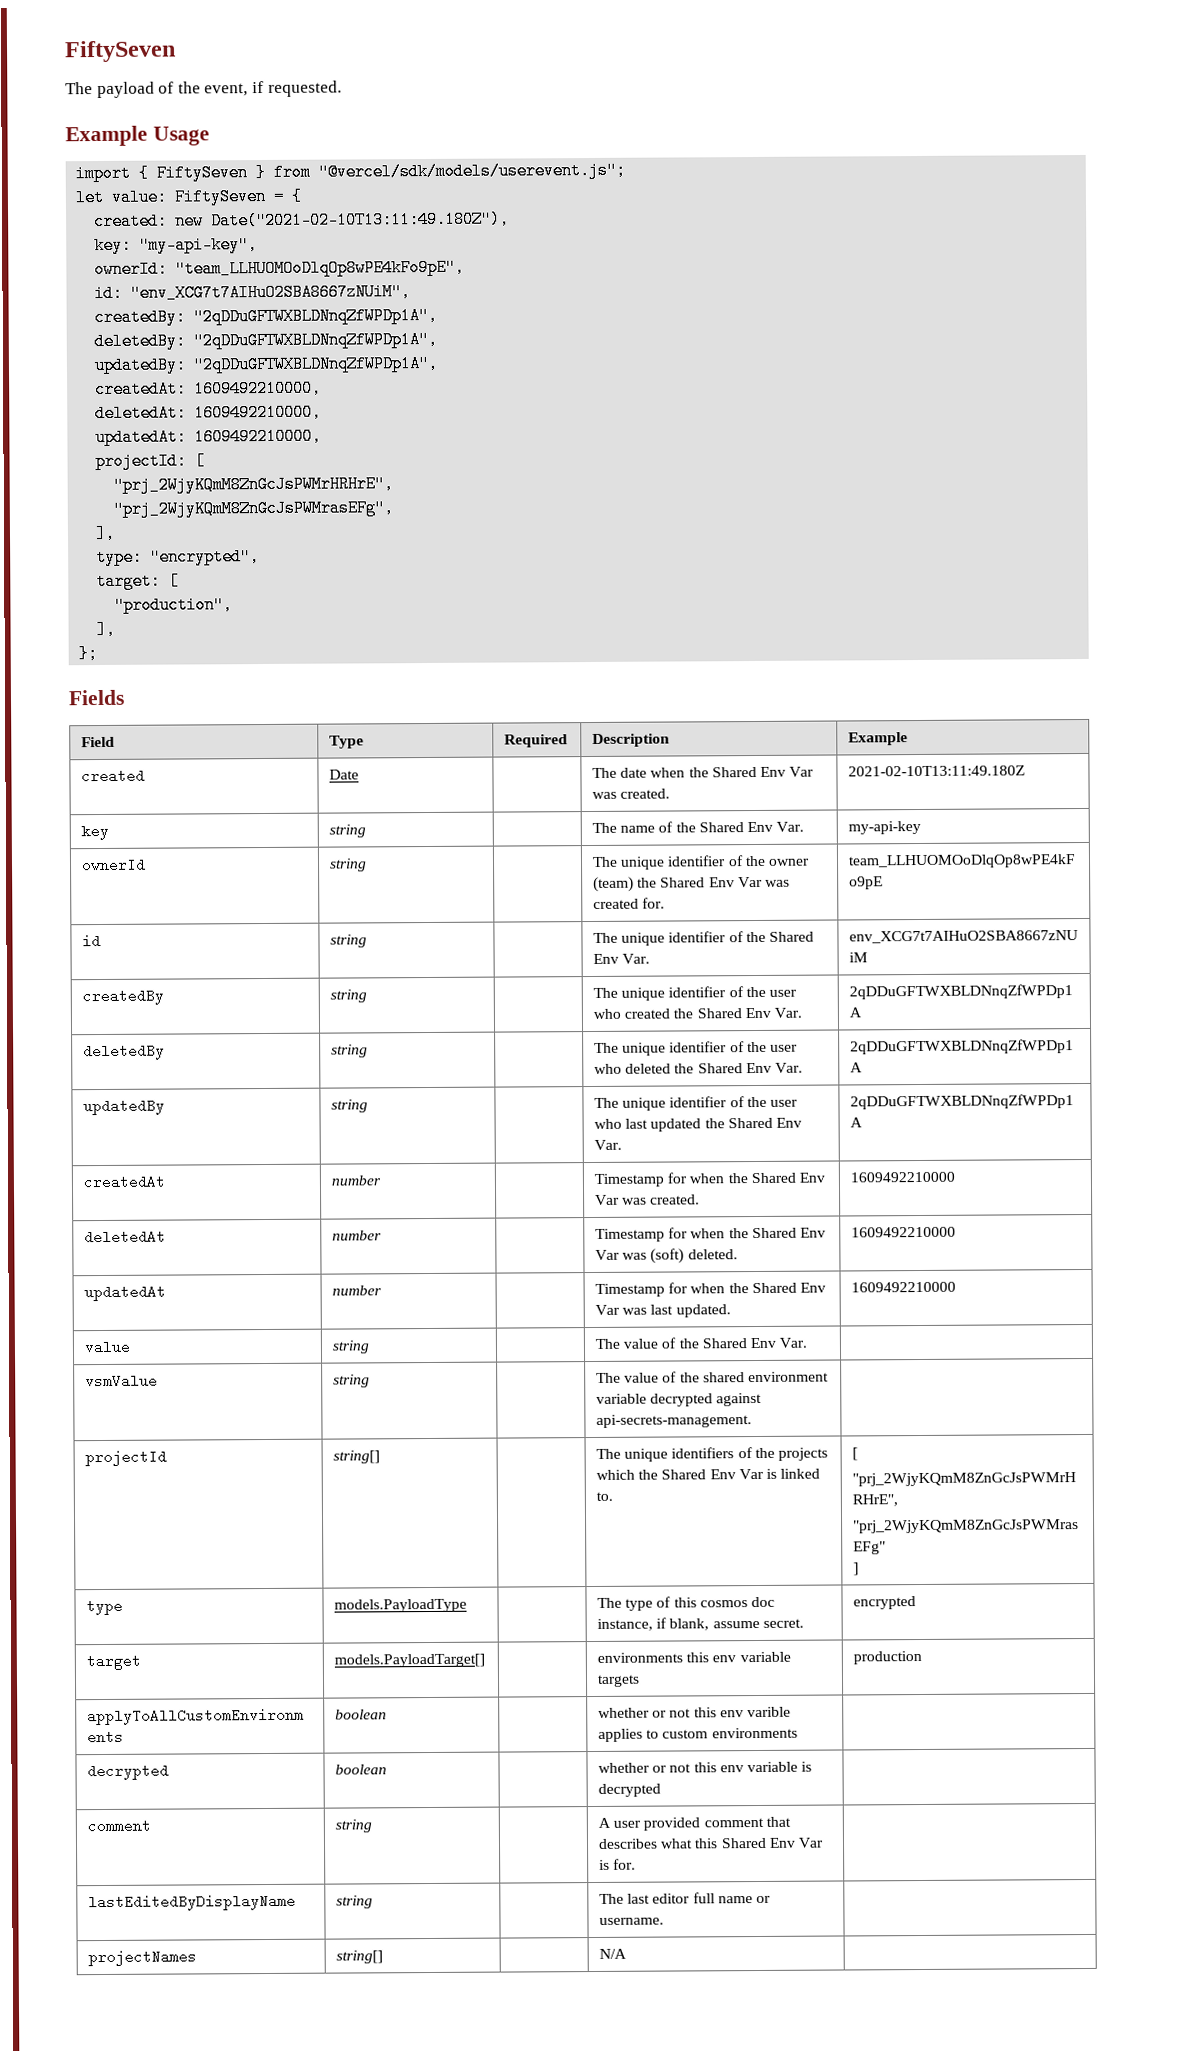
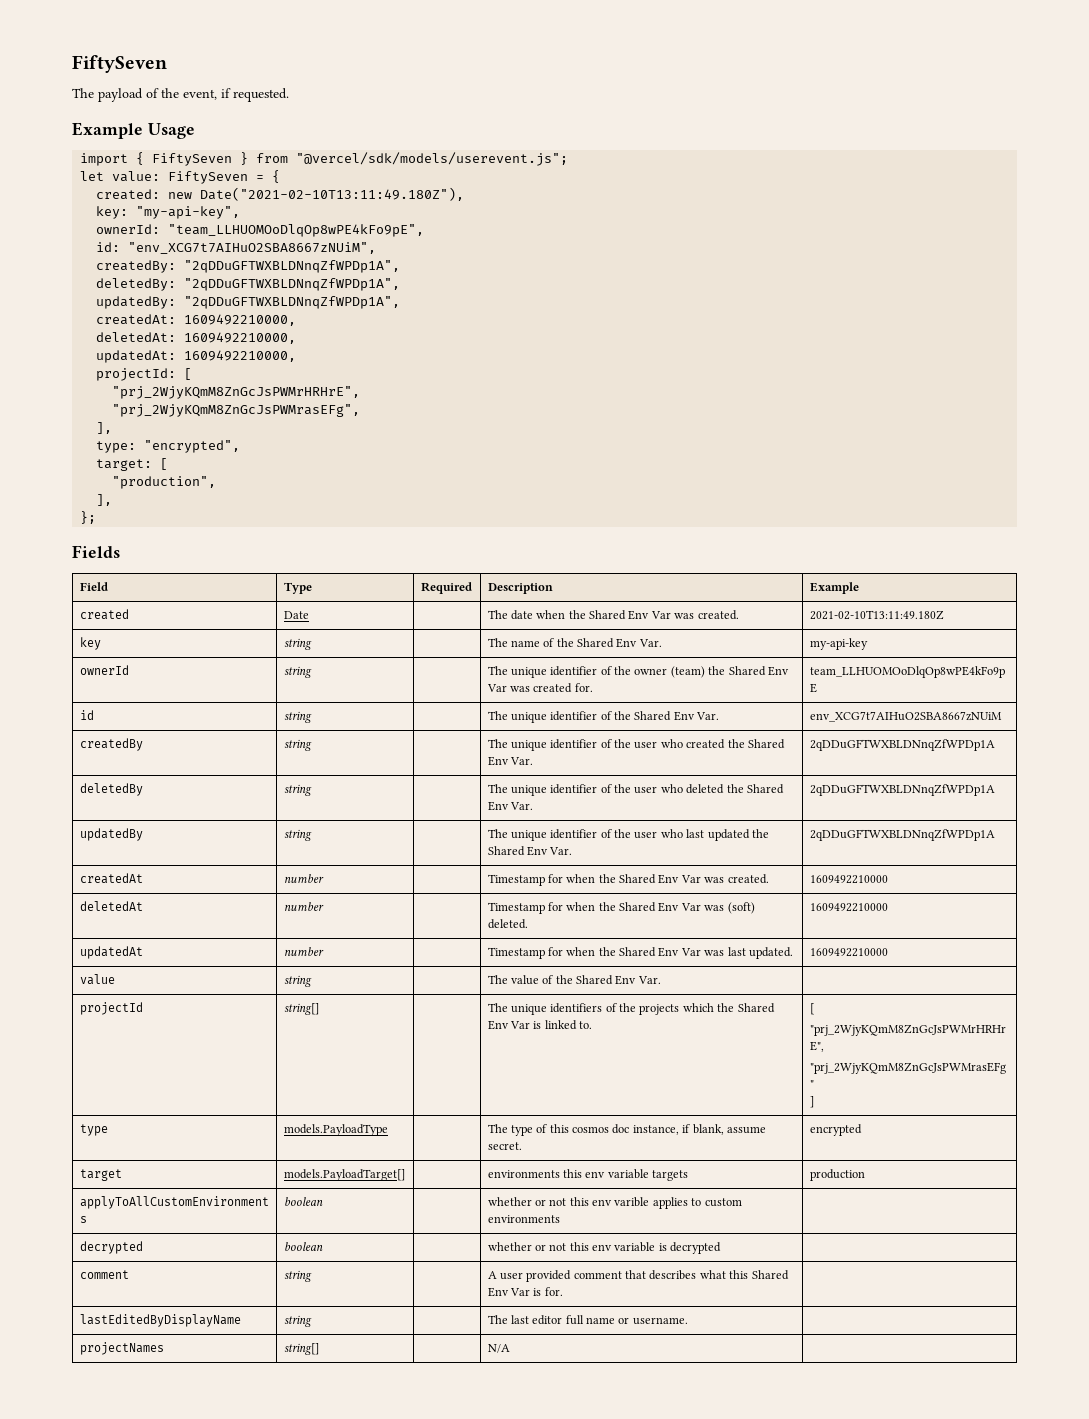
- vsmValue | string | | The value of the shared environment variable decrypted against api-secrets-management. |

